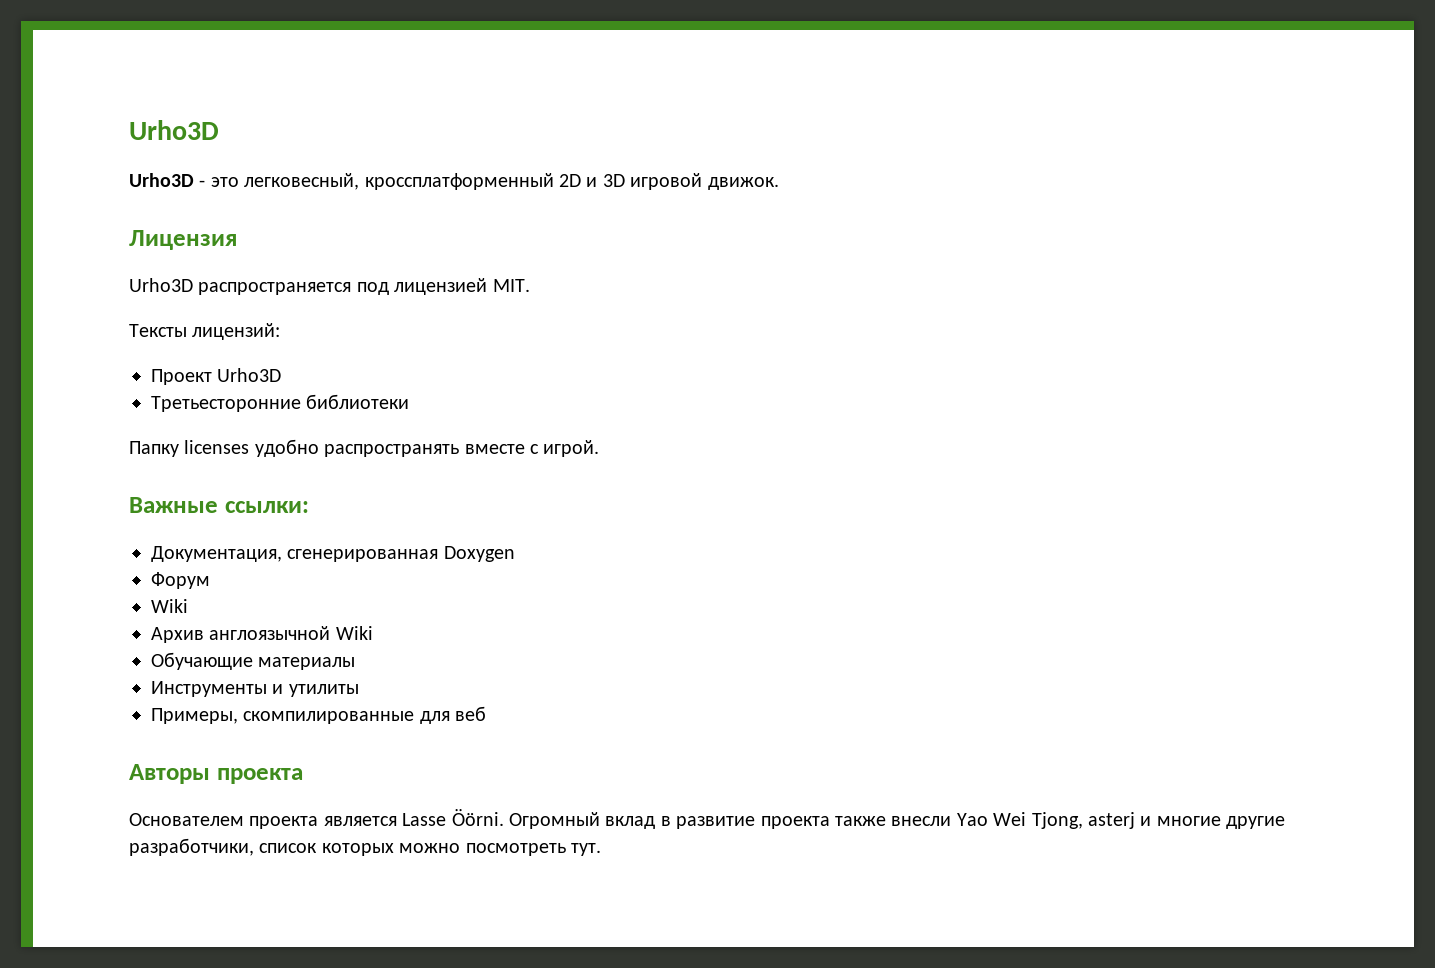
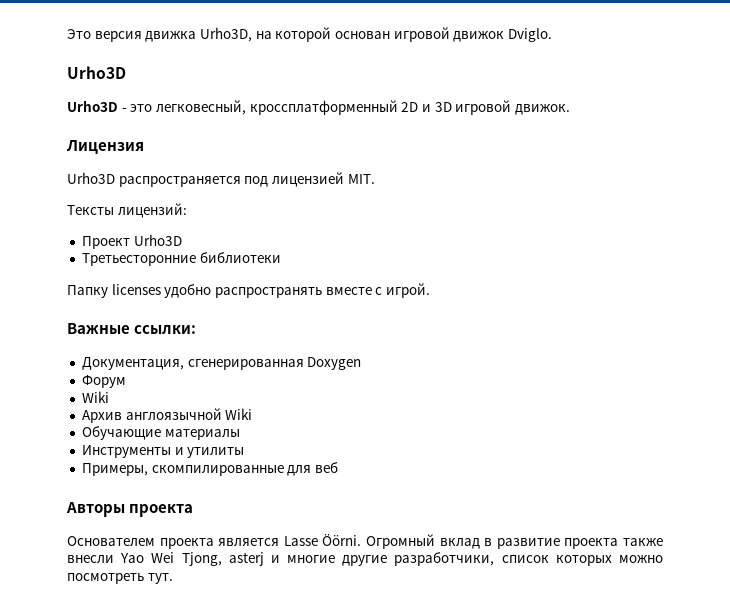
+ Это версия движка Urho3D, на которой основан игровой движок Dviglo.

